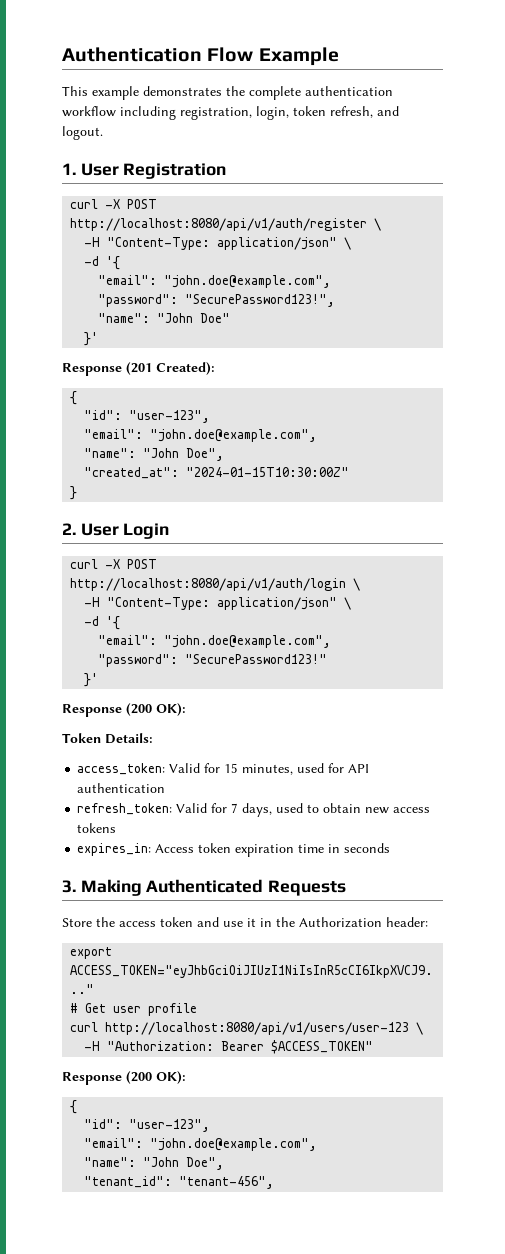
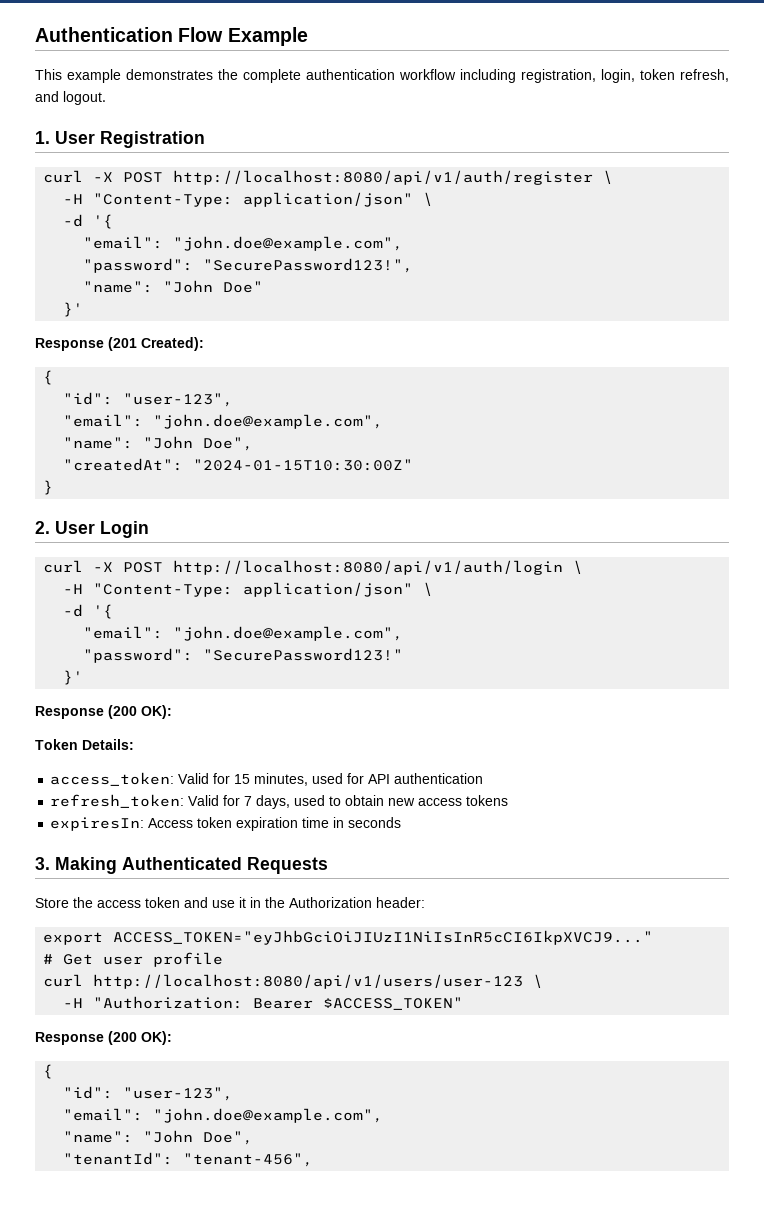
- "created_at": "2024-01-15T10:30:00Z"
+ "createdAt": "2024-01-15T10:30:00Z"
- expires_in: Access token expiration time in seconds
+ expiresIn: Access token expiration time in seconds
- "tenant_id": "tenant-456",
+ "tenantId": "tenant-456",

